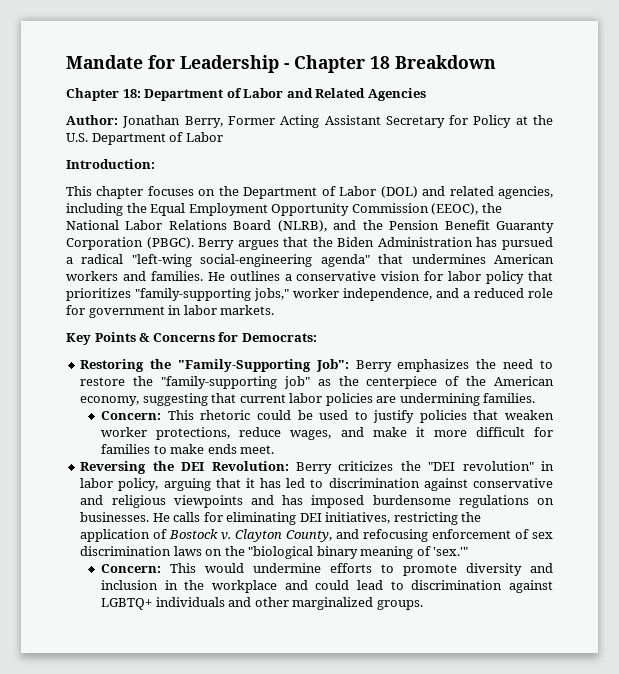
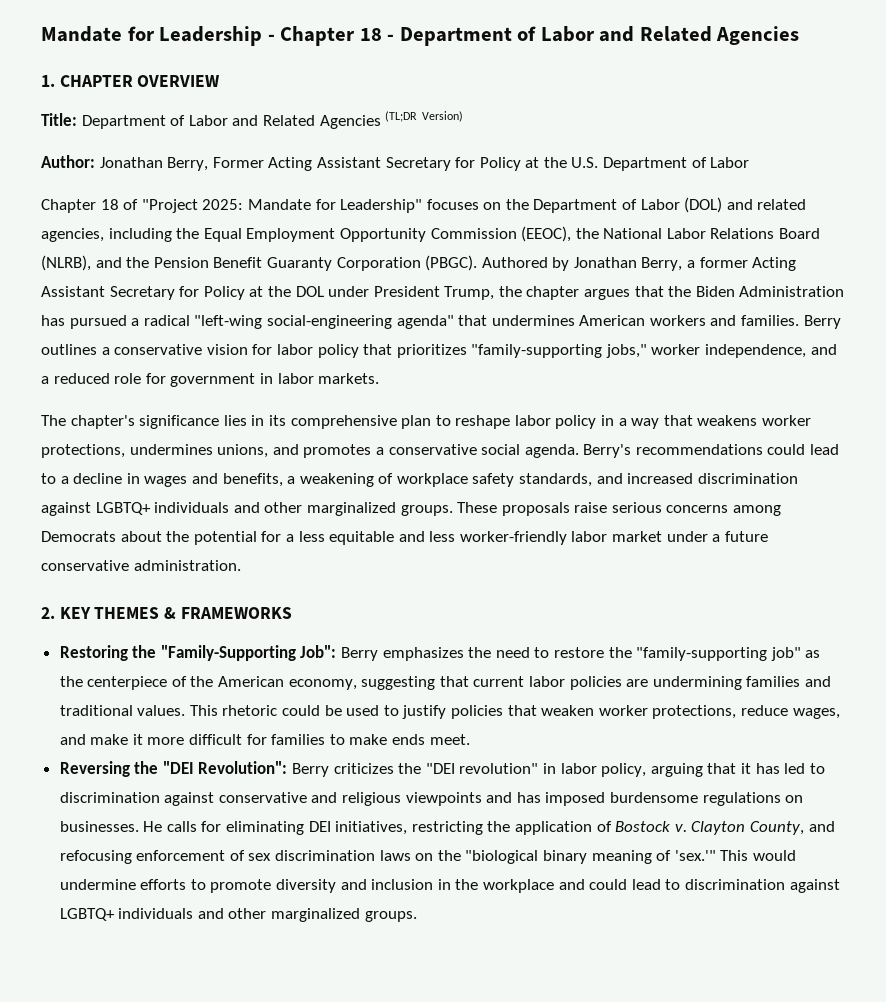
- Mandate for Leadership - Chapter 18 Breakdown
- Chapter 18: Department of Labor and Related Agencies
+ Mandate for Leadership - Chapter 18 - Department of Labor and Related Agencies
+ 1. CHAPTER OVERVIEW
+ Title: Department of Labor and Related Agencies (TL;DR Version)
- Introduction:
- This chapter focuses on the Department of Labor (DOL) and related agencies, including the Equal Employment Opportunity Commission (EEOC), the National Labor Relations Board (NLRB), and the Pension Benefit Guaranty Corporation (PBGC).
+ Chapter 18 of "Project 2025: Mandate for Leadership" focuses on the Department of Labor (DOL) and related agencies, including the Equal Employment Opportunity Commission (EEOC), the National Labor Relations Board (NLRB), and the Pension Benefit Guaranty Corporation (PBGC).
- Berry argues that the Biden Administration has pursued a radical "left-wing social-engineering agenda" that undermines American workers and families.
+ Authored by Jonathan Berry, a former Acting Assistant Secretary for Policy at the DOL under President Trump, the chapter argues that the Biden Administration has pursued a radical "left-wing social-engineering agenda" that undermines American workers and families.
- He outlines a conservative vision for labor policy that prioritizes "family-supporting jobs," worker independence, and a reduced role for government in labor markets.
+ Berry outlines a conservative vision for labor policy that prioritizes "family-supporting jobs," worker independence, and a reduced role for government in labor markets.
- Key Points & Concerns for Democrats:
+ The chapter's significance lies in its comprehensive plan to reshape labor policy in a way that weakens worker protections, undermines unions, and promotes a conservative social agenda. Berry's recommendations could lead to a decline in wages and benefits, a weakening of workplace safety standards, and increased discrimination against LGBTQ+ individuals and other marginalized groups. These proposals raise serious concerns among Democrats about the potential for a less equitable and less worker-friendly labor market under a future conservative administration.
+ 2. KEY THEMES & FRAMEWORKS
- Restoring the "Family-Supporting Job": Berry emphasizes the need to restore the "family-supporting job" as the centerpiece of the American economy, suggesting that current labor policies are undermining families.
- Concern: This rhetoric could be used to justify policies that weaken worker protections, reduce wages, and make it more difficult for families to make ends meet.
+ Restoring the "Family-Supporting Job": Berry emphasizes the need to restore the "family-supporting job" as the centerpiece of the American economy, suggesting that current labor policies are undermining families and traditional values. This rhetoric could be used to justify policies that weaken worker protections, reduce wages, and make it more difficult for families to make ends meet.
- Reversing the DEI Revolution: Berry criticizes the "DEI revolution" in labor policy, arguing that it has led to discrimination against conservative and religious viewpoints and has imposed burdensome regulations on businesses.
+ Reversing the "DEI Revolution": Berry criticizes the "DEI revolution" in labor policy, arguing that it has led to discrimination against conservative and religious viewpoints and has imposed burdensome regulations on businesses.
- Clayton County, and refocusing enforcement of sex discrimination laws on the "biological binary meaning of 'sex.'"
- Concern: This would undermine efforts to promote diversity and inclusion in the workplace and could lead to discrimination against LGBTQ+ individuals and other marginalized groups.
+ Clayton County, and refocusing enforcement of sex discrimination laws on the "biological binary meaning of 'sex.'" This would undermine efforts to promote diversity and inclusion in the workplace and could lead to discrimination against LGBTQ+ individuals and other marginalized groups.

